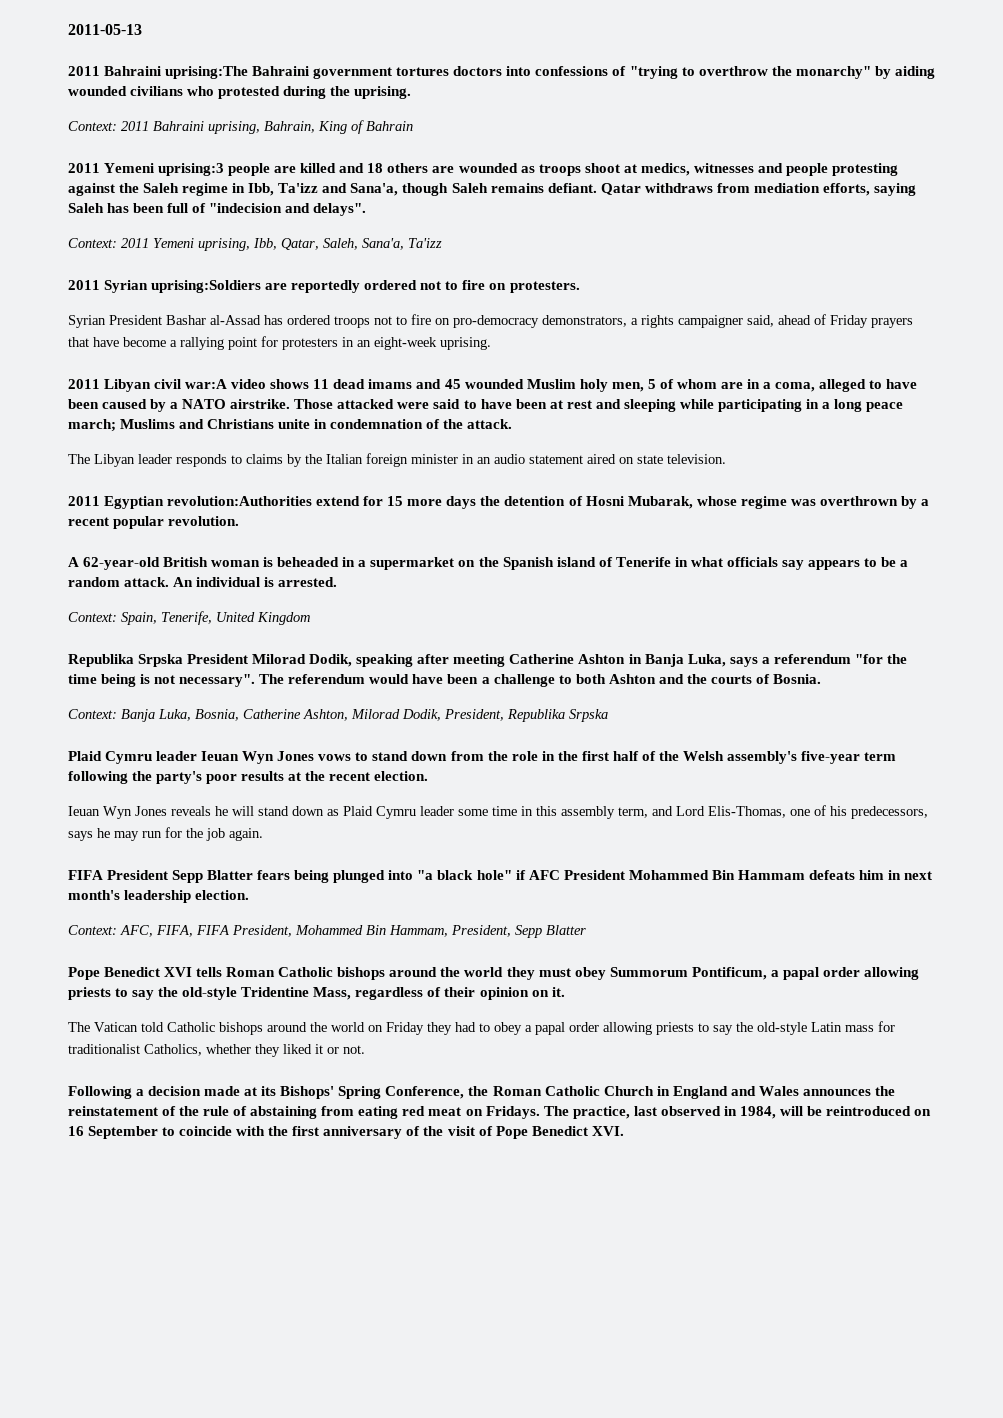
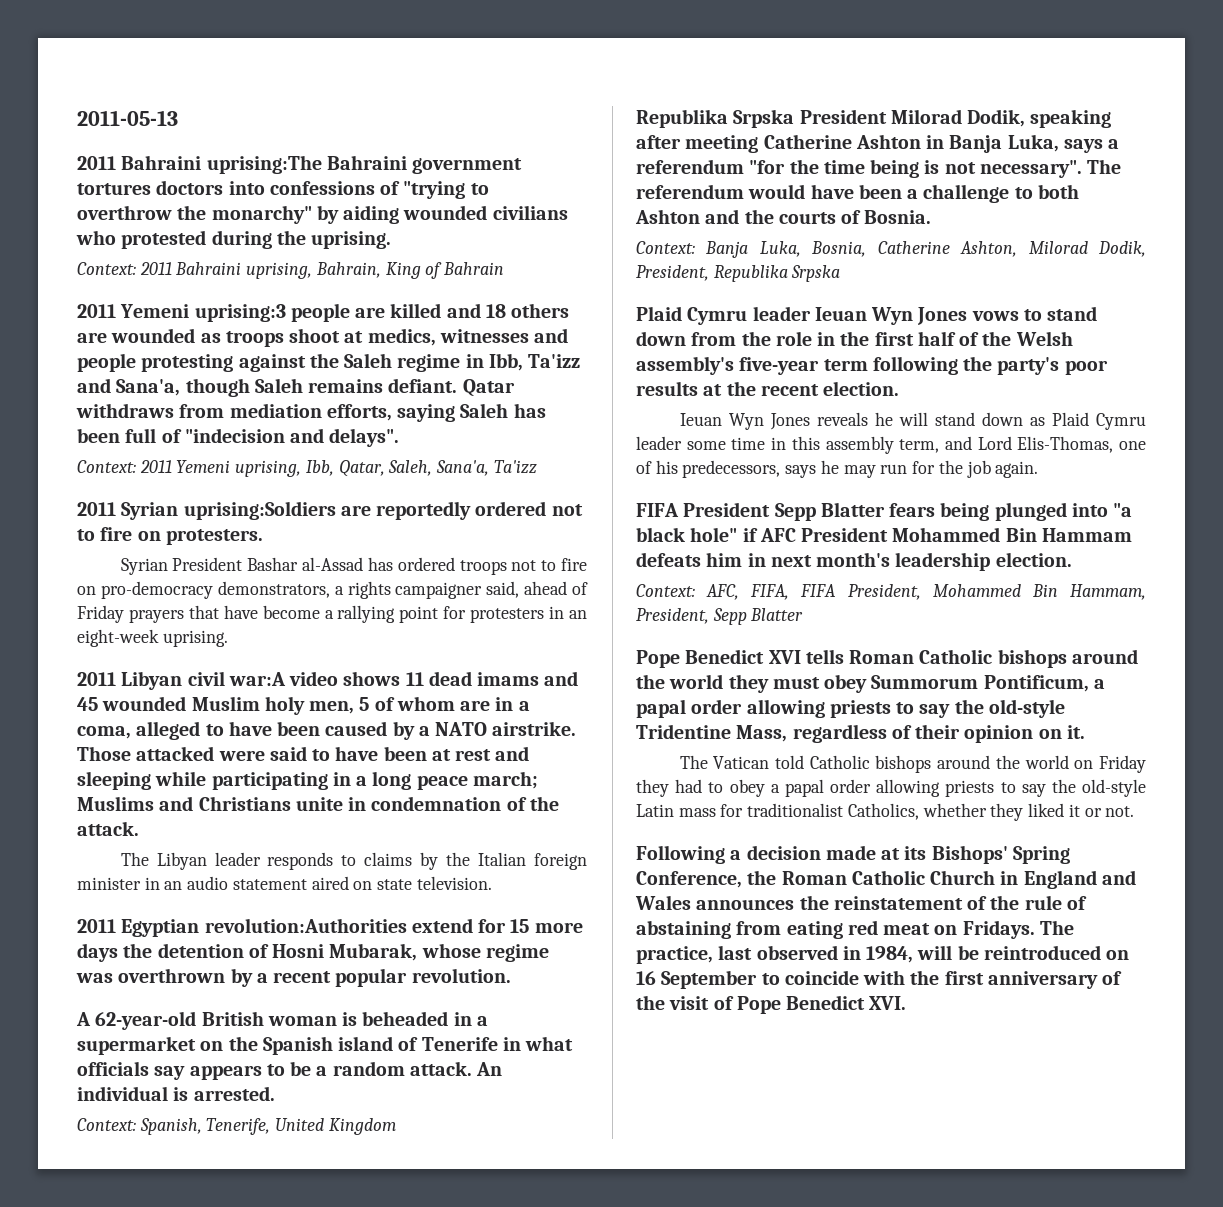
- Context: Spain, Tenerife, United Kingdom
+ Context: Spanish, Tenerife, United Kingdom

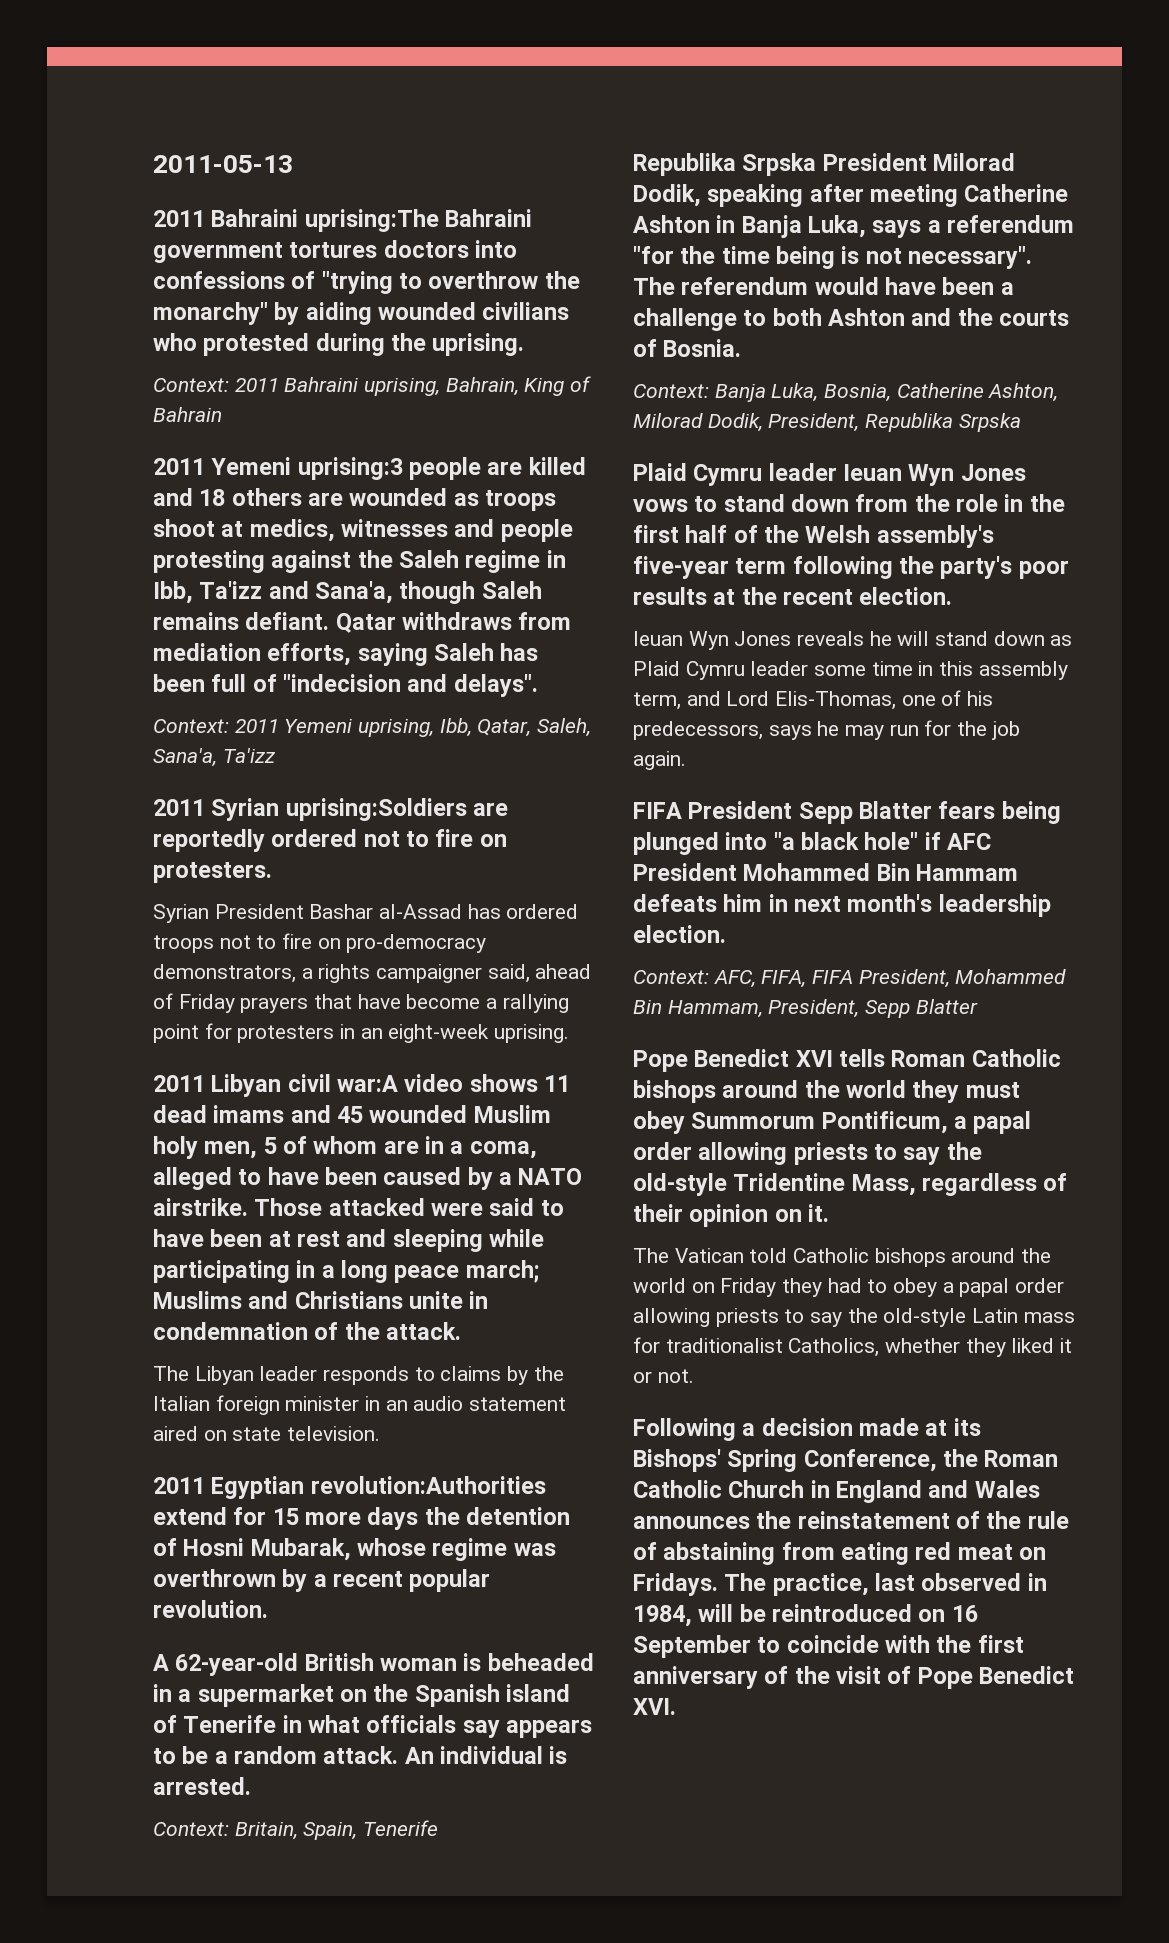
- Context: Spanish, Tenerife, United Kingdom
+ Context: Britain, Spain, Tenerife

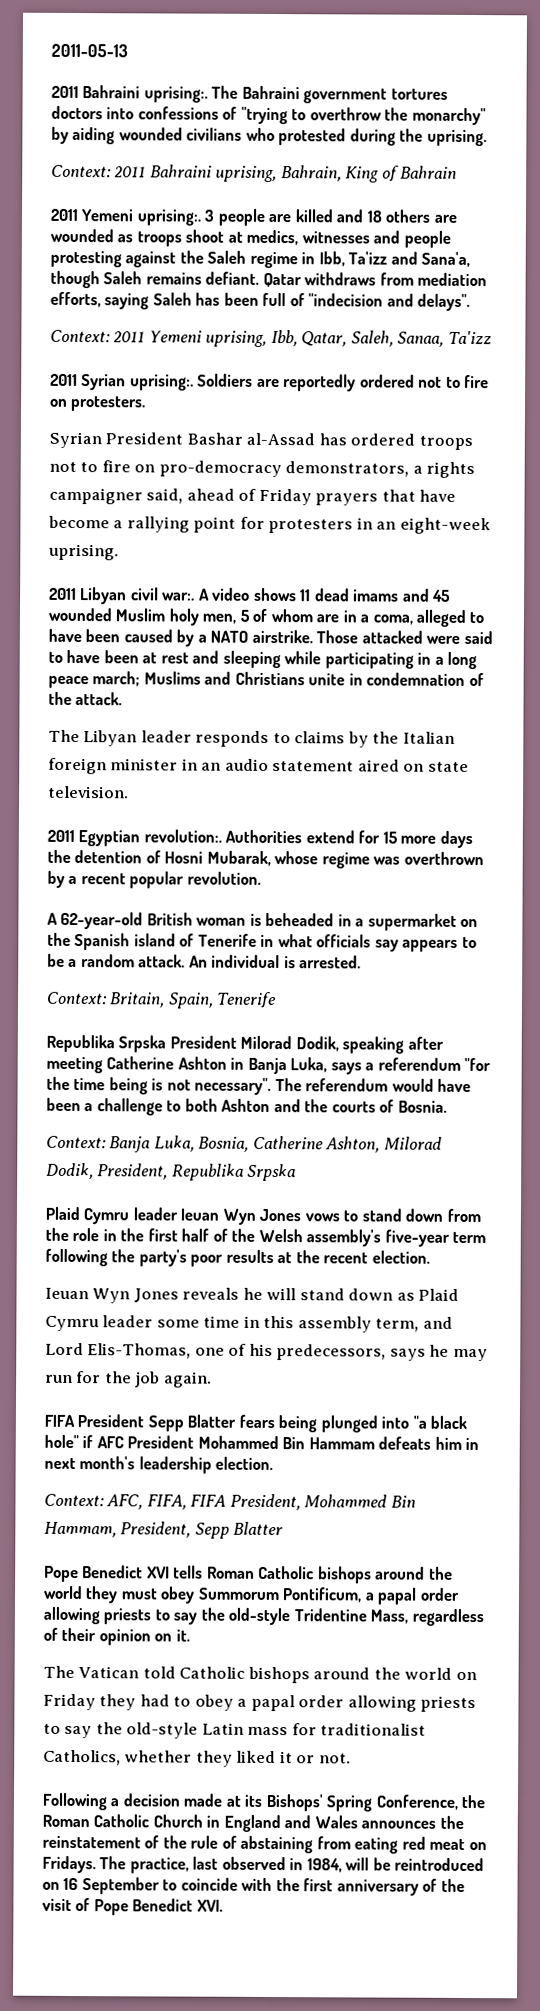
- 2011 Bahraini uprising:The Bahraini government tortures doctors into confessions of "trying to overthrow the monarchy" by aiding wounded civilians who protested during the uprising.
+ 2011 Bahraini uprising:. The Bahraini government tortures doctors into confessions of "trying to overthrow the monarchy" by aiding wounded civilians who protested during the uprising.
- 2011 Yemeni uprising:3 people are killed and 18 others are wounded as troops shoot at medics, witnesses and people protesting against the Saleh regime in Ibb, Ta'izz and Sana'a, though Saleh remains defiant.
+ 2011 Yemeni uprising:. 3 people are killed and 18 others are wounded as troops shoot at medics, witnesses and people protesting against the Saleh regime in Ibb, Ta'izz and Sana'a, though Saleh remains defiant.
- Context: 2011 Yemeni uprising, Ibb, Qatar, Saleh, Sana'a, Ta'izz
+ Context: 2011 Yemeni uprising, Ibb, Qatar, Saleh, Sanaa, Ta'izz
- 2011 Syrian uprising:Soldiers are reportedly ordered not to fire on protesters.
+ 2011 Syrian uprising:. Soldiers are reportedly ordered not to fire on protesters.
- 2011 Libyan civil war:A video shows 11 dead imams and 45 wounded Muslim holy men, 5 of whom are in a coma, alleged to have been caused by a NATO airstrike.
+ 2011 Libyan civil war:. A video shows 11 dead imams and 45 wounded Muslim holy men, 5 of whom are in a coma, alleged to have been caused by a NATO airstrike.
- 2011 Egyptian revolution:Authorities extend for 15 more days the detention of Hosni Mubarak, whose regime was overthrown by a recent popular revolution.
+ 2011 Egyptian revolution:. Authorities extend for 15 more days the detention of Hosni Mubarak, whose regime was overthrown by a recent popular revolution.

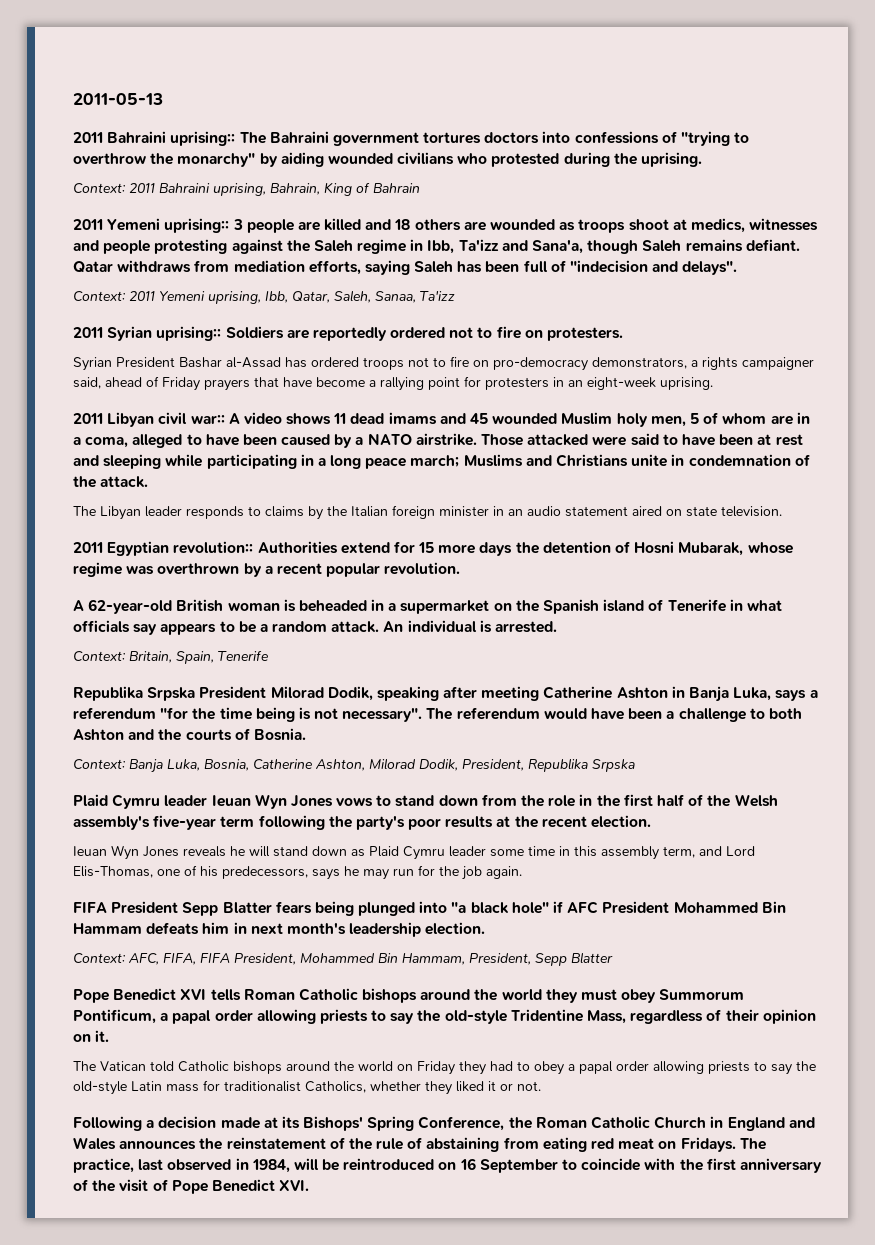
- 2011 Bahraini uprising:. The Bahraini government tortures doctors into confessions of "trying to overthrow the monarchy" by aiding wounded civilians who protested during the uprising.
+ 2011 Bahraini uprising:: The Bahraini government tortures doctors into confessions of "trying to overthrow the monarchy" by aiding wounded civilians who protested during the uprising.
- 2011 Yemeni uprising:. 3 people are killed and 18 others are wounded as troops shoot at medics, witnesses and people protesting against the Saleh regime in Ibb, Ta'izz and Sana'a, though Saleh remains defiant.
+ 2011 Yemeni uprising:: 3 people are killed and 18 others are wounded as troops shoot at medics, witnesses and people protesting against the Saleh regime in Ibb, Ta'izz and Sana'a, though Saleh remains defiant.
- 2011 Syrian uprising:. Soldiers are reportedly ordered not to fire on protesters.
+ 2011 Syrian uprising:: Soldiers are reportedly ordered not to fire on protesters.
- 2011 Libyan civil war:. A video shows 11 dead imams and 45 wounded Muslim holy men, 5 of whom are in a coma, alleged to have been caused by a NATO airstrike.
+ 2011 Libyan civil war:: A video shows 11 dead imams and 45 wounded Muslim holy men, 5 of whom are in a coma, alleged to have been caused by a NATO airstrike.
- 2011 Egyptian revolution:. Authorities extend for 15 more days the detention of Hosni Mubarak, whose regime was overthrown by a recent popular revolution.
+ 2011 Egyptian revolution:: Authorities extend for 15 more days the detention of Hosni Mubarak, whose regime was overthrown by a recent popular revolution.

